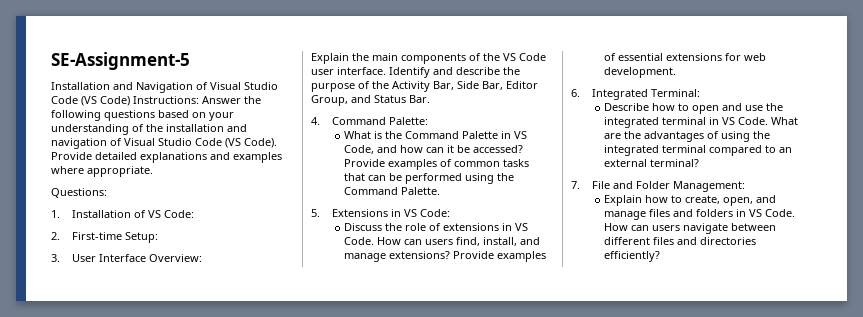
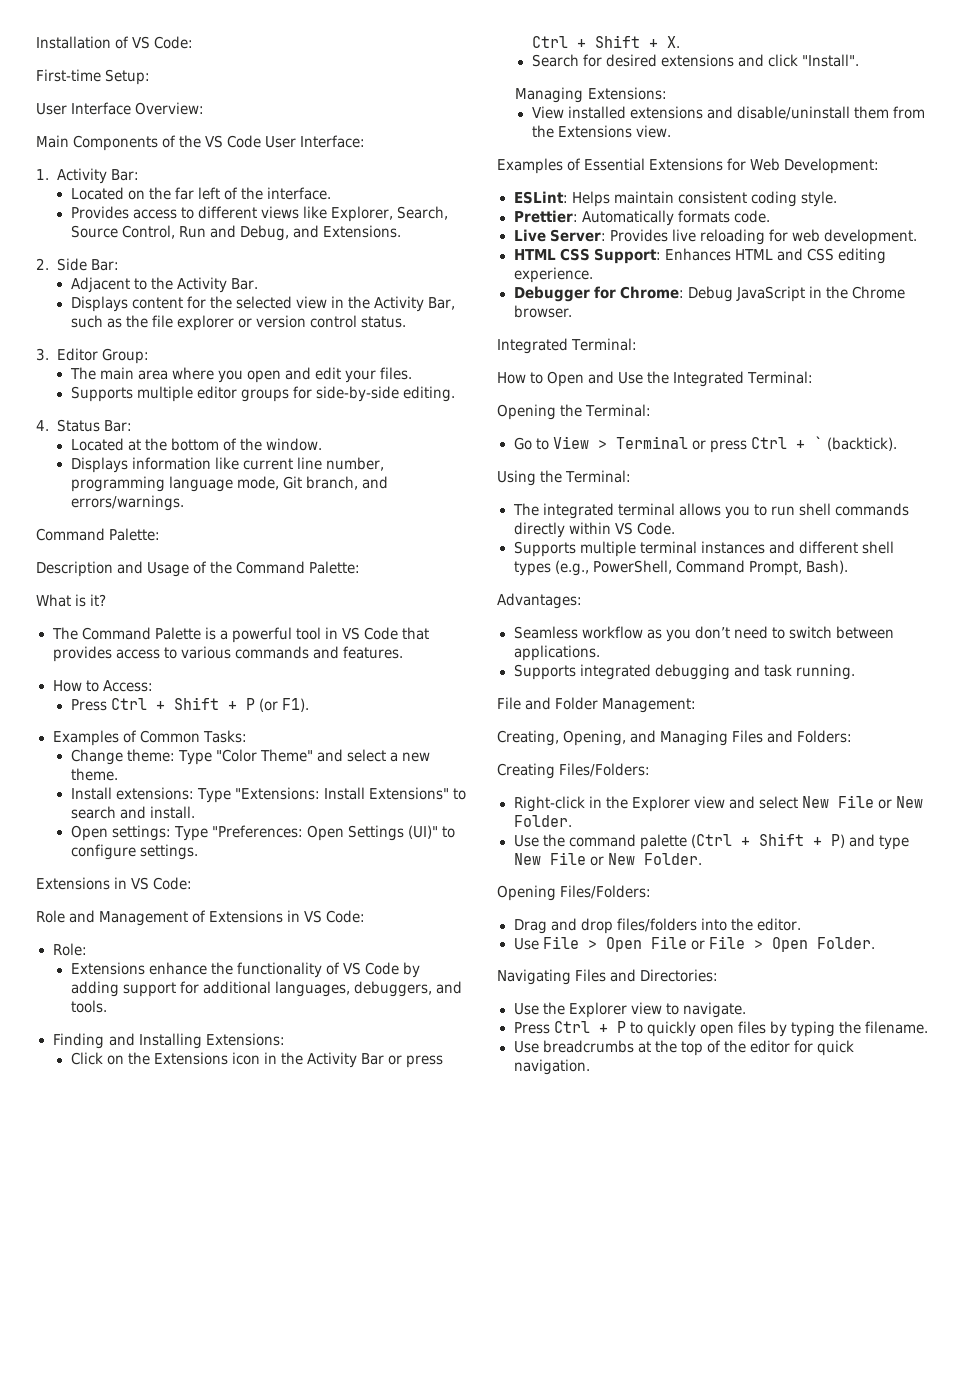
- SE-Assignment-5
- Installation and Navigation of Visual Studio Code (VS Code) Instructions: Answer the following questions based on your understanding of the installation and navigation of Visual Studio Code (VS Code). Provide detailed explanations and examples where appropriate.
- Questions:
- 1. Installation of VS Code:
+ Installation of VS Code:
- 2. First-time Setup:
+ First-time Setup:
- 3. User Interface Overview:
+ User Interface Overview:
- Explain the main components of the VS Code user interface. Identify and describe the purpose of the Activity Bar, Side Bar, Editor Group, and Status Bar.
- 4. Command Palette:
- What is the Command Palette in VS Code, and how can it be accessed? Provide examples of common tasks that can be performed using the Command Palette.
- 5. Extensions in VS Code:
- Discuss the role of extensions in VS Code. How can users find, install, and manage extensions? Provide examples of essential extensions for web development.
- 6. Integrated Terminal:
- Describe how to open and use the integrated terminal in VS Code. What are the advantages of using the integrated terminal compared to an external terminal?
- 7. File and Folder Management:
- Explain how to create, open, and manage files and folders in VS Code. How can users navigate between different files and directories efficiently?
+ Main Components of the VS Code User Interface:
+ 1. Activity Bar:
+ Located on the far left of the interface.
+ Provides access to different views like Explorer, Search, Source Control, Run and Debug, and Extensions.
+ 2. Side Bar:
+ Adjacent to the Activity Bar.
+ Displays content for the selected view in the Activity Bar, such as the file explorer or version control status.
+ 3. Editor Group:
+ The main area where you open and edit your files.
+ Supports multiple editor groups for side-by-side editing.
+ 4. Status Bar:
+ Located at the bottom of the window.
+ Displays information like current line number, programming language mode, Git branch, and errors/warnings.
+ Command Palette:
+ Description and Usage of the Command Palette:
+ What is it?
+ The Command Palette is a powerful tool in VS Code that provides access to various commands and features.
+ How to Access:
+ Press Ctrl + Shift + P (or F1).
+ Examples of Common Tasks:
+ Change theme: Type "Color Theme" and select a new theme.
+ Install extensions: Type "Extensions: Install Extensions" to search and install.
+ Open settings: Type "Preferences: Open Settings (UI)" to configure settings.
+ Extensions in VS Code:
+ Role and Management of Extensions in VS Code:
+ Role:
+ Extensions enhance the functionality of VS Code by adding support for additional languages, debuggers, and tools.
+ Finding and Installing Extensions:
+ Click on the Extensions icon in the Activity Bar or press Ctrl + Shift + X.
+ Search for desired extensions and click "Install".
+ Managing Extensions:
+ View installed extensions and disable/uninstall them from the Extensions view.
+ Examples of Essential Extensions for Web Development:
+ ESLint: Helps maintain consistent coding style.
+ Prettier: Automatically formats code.
+ Live Server: Provides live reloading for web development.
+ HTML CSS Support: Enhances HTML and CSS editing experience.
+ Debugger for Chrome: Debug JavaScript in the Chrome browser.
+ Integrated Terminal:
+ How to Open and Use the Integrated Terminal:
+ Opening the Terminal:
+ Go to View > Terminal or press Ctrl + ` (backtick).
+ Using the Terminal:
+ The integrated terminal allows you to run shell commands directly within VS Code.
+ Supports multiple terminal instances and different shell types (e.g., PowerShell, Command Prompt, Bash).
+ Advantages:
+ Seamless workflow as you don’t need to switch between applications.
+ Supports integrated debugging and task running.
+ File and Folder Management:
+ Creating, Opening, and Managing Files and Folders:
+ Creating Files/Folders:
+ Right-click in the Explorer view and select New File or New Folder.
+ Use the command palette (Ctrl + Shift + P) and type New File or New Folder.
+ Opening Files/Folders:
+ Drag and drop files/folders into the editor.
+ Use File > Open File or File > Open Folder.
+ Navigating Files and Directories:
+ Use the Explorer view to navigate.
+ Press Ctrl + P to quickly open files by typing the filename.
+ Use breadcrumbs at the top of the editor for quick navigation.

